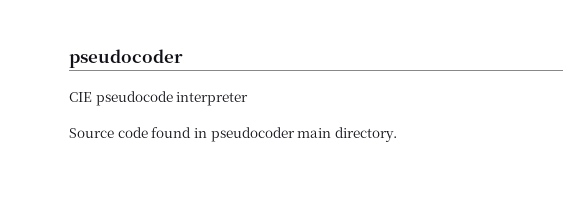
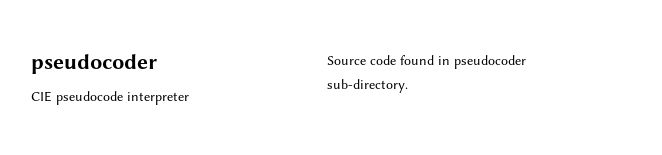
- Source code found in pseudocoder main directory.
+ Source code found in pseudocoder sub-directory.

